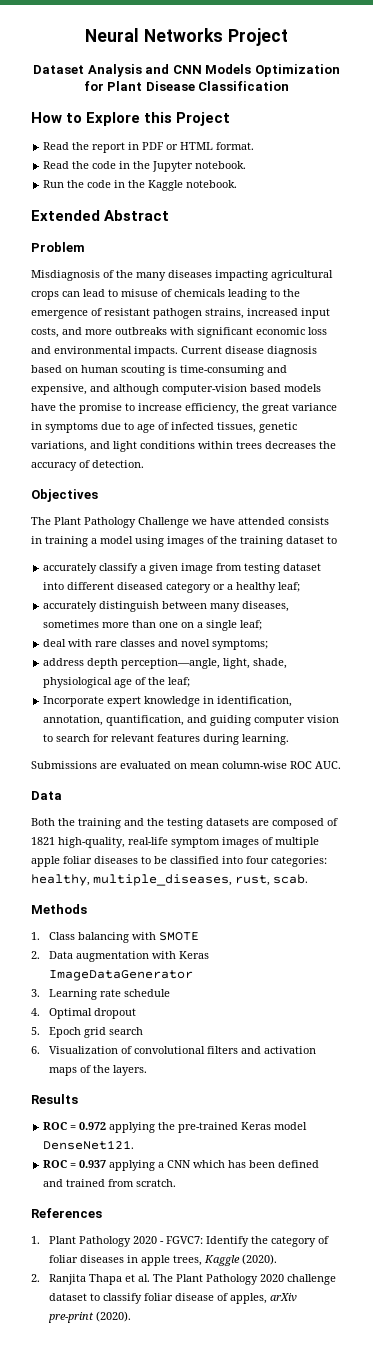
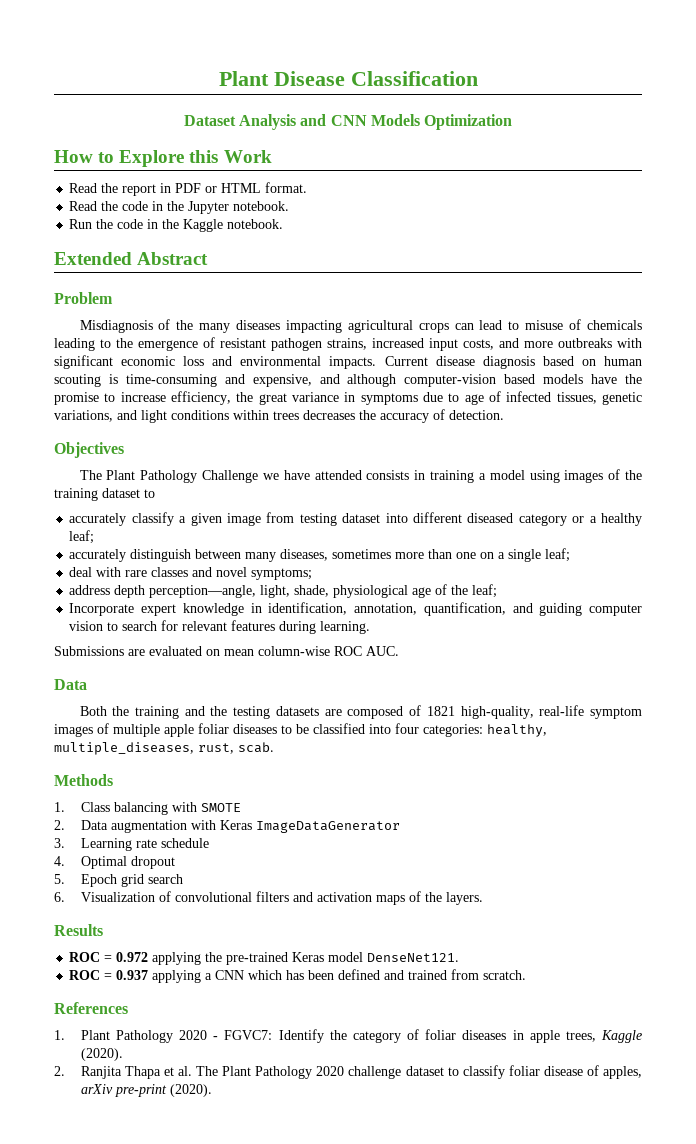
- Neural Networks Project
+ Plant Disease Classification
- Dataset Analysis and CNN Models Optimization for Plant Disease Classification
+ Dataset Analysis and CNN Models Optimization
- How to Explore this Project
+ How to Explore this Work

